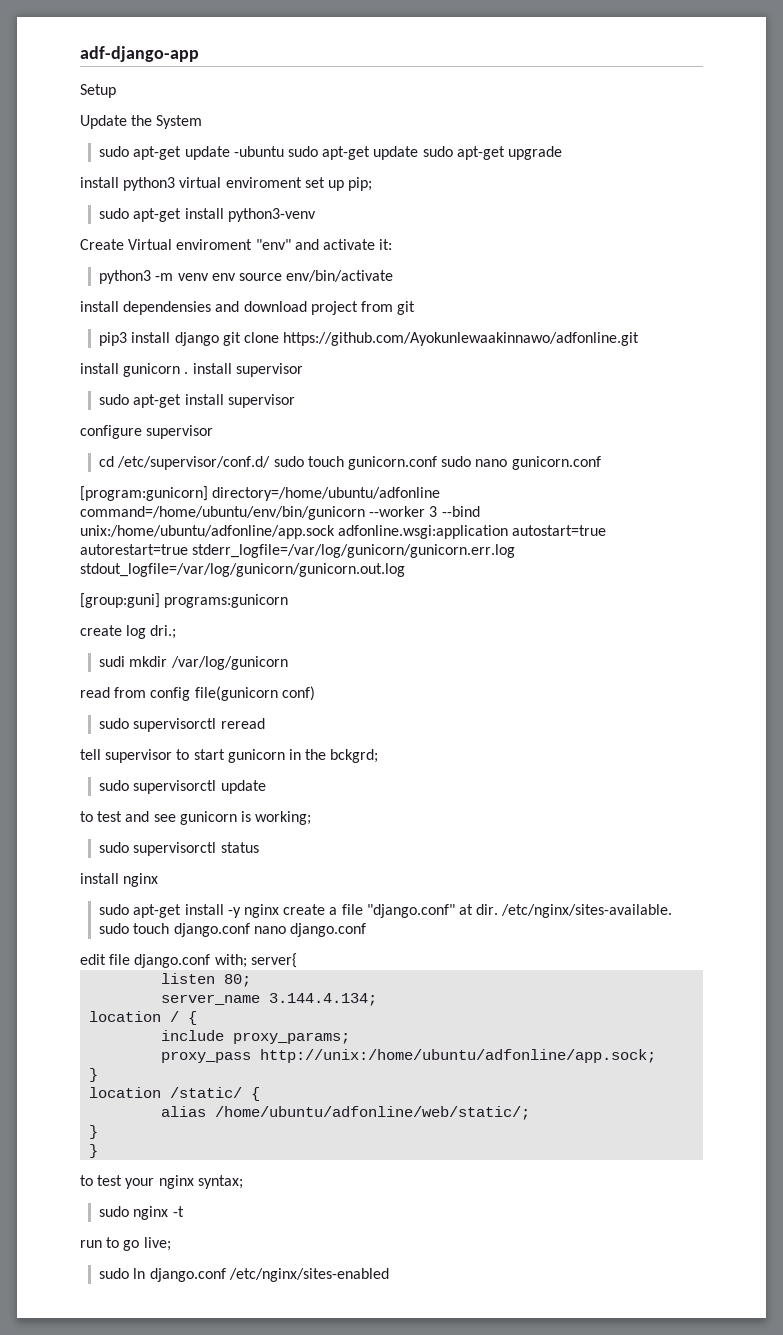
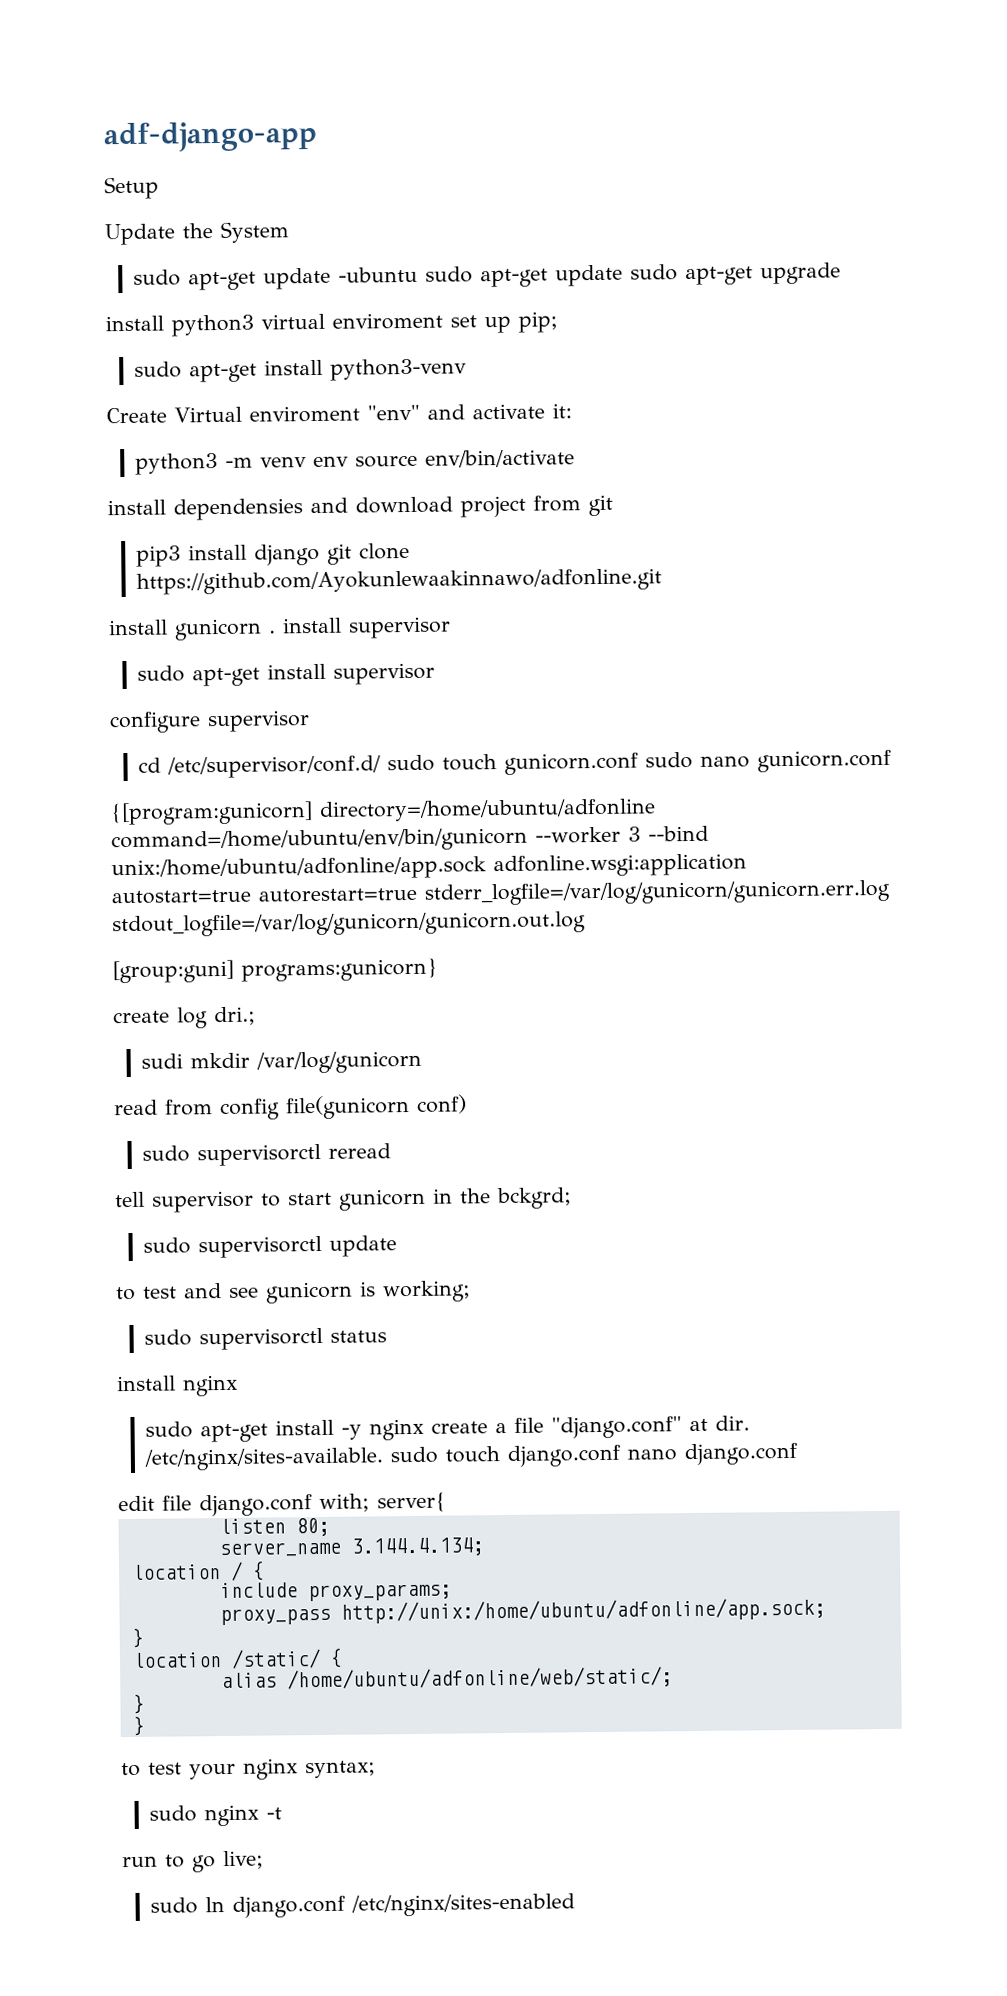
- [program:gunicorn] directory=/home/ubuntu/adfonline command=/home/ubuntu/env/bin/gunicorn --worker 3 --bind unix:/home/ubuntu/adfonline/app.sock adfonline.wsgi:application autostart=true autorestart=true stderr_logfile=/var/log/gunicorn/gunicorn.err.log stdout_logfile=/var/log/gunicorn/gunicorn.out.log
+ {[program:gunicorn] directory=/home/ubuntu/adfonline command=/home/ubuntu/env/bin/gunicorn --worker 3 --bind unix:/home/ubuntu/adfonline/app.sock adfonline.wsgi:application autostart=true autorestart=true stderr_logfile=/var/log/gunicorn/gunicorn.err.log stdout_logfile=/var/log/gunicorn/gunicorn.out.log
- [group:guni] programs:gunicorn
+ [group:guni] programs:gunicorn}

